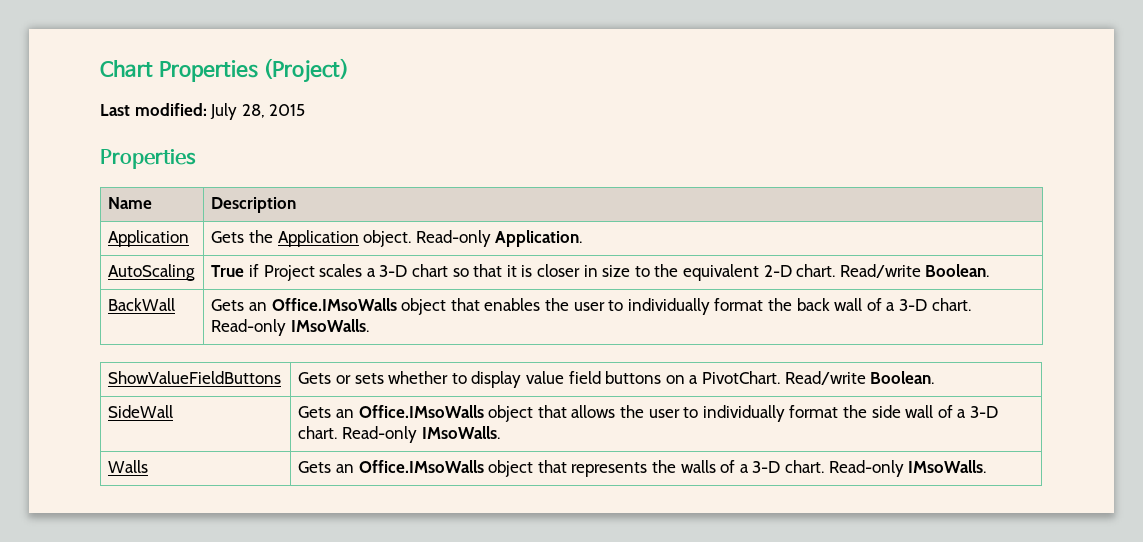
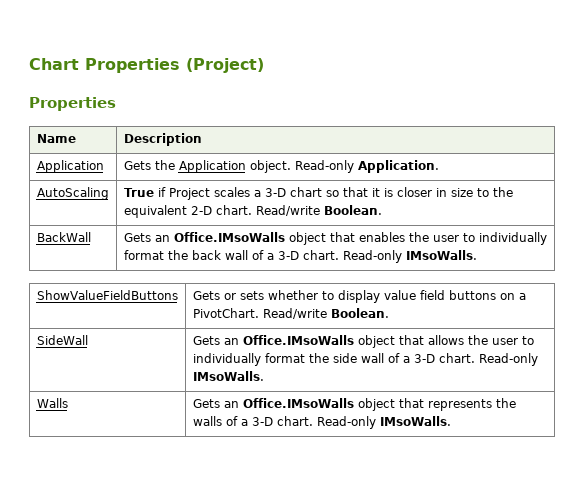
- Last modified: July 28, 2015

